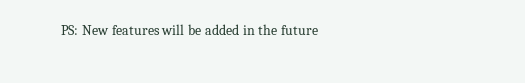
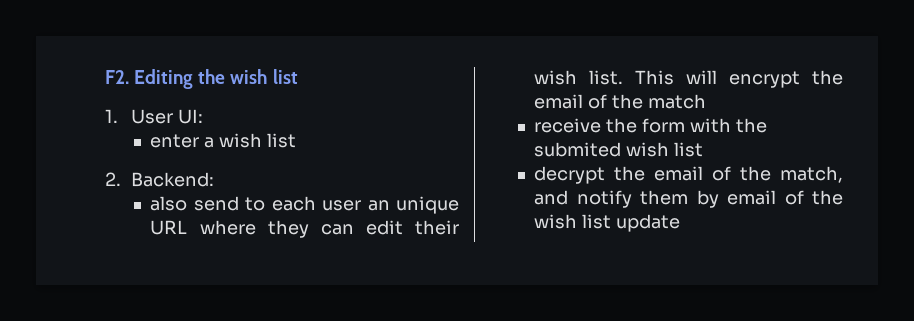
- PS: New features will be added in the future
+ F2. Editing the wish list
+ 1. User UI:
+ enter a wish list
+ 2. Backend:
+ also send to each user an unique URL where they can edit their wish list. This will encrypt the email of the match
+ receive the form with the submited wish list
+ decrypt the email of the match, and notify them by email of the wish list update

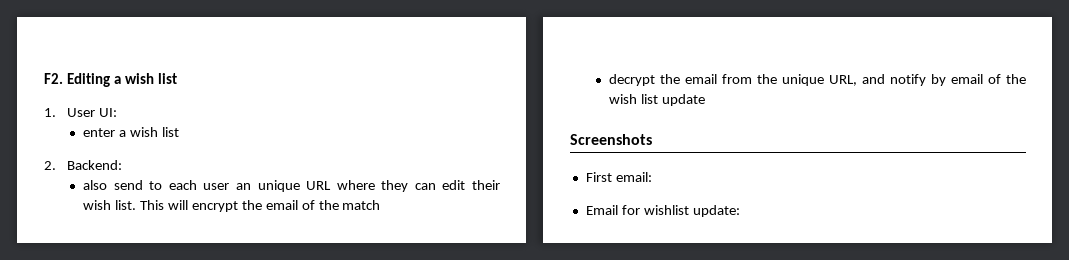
- F2. Editing the wish list
+ F2. Editing a wish list
- receive the form with the submited wish list
- decrypt the email of the match, and notify them by email of the wish list update
+ decrypt the email from the unique URL, and notify by email of the wish list update
+ Screenshots
+ First email:
+ Email for wishlist update:

